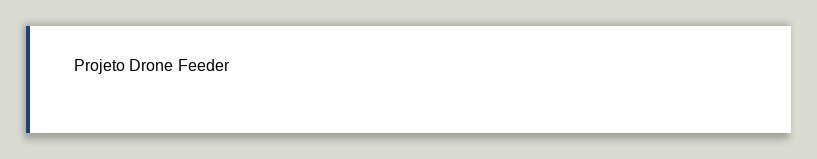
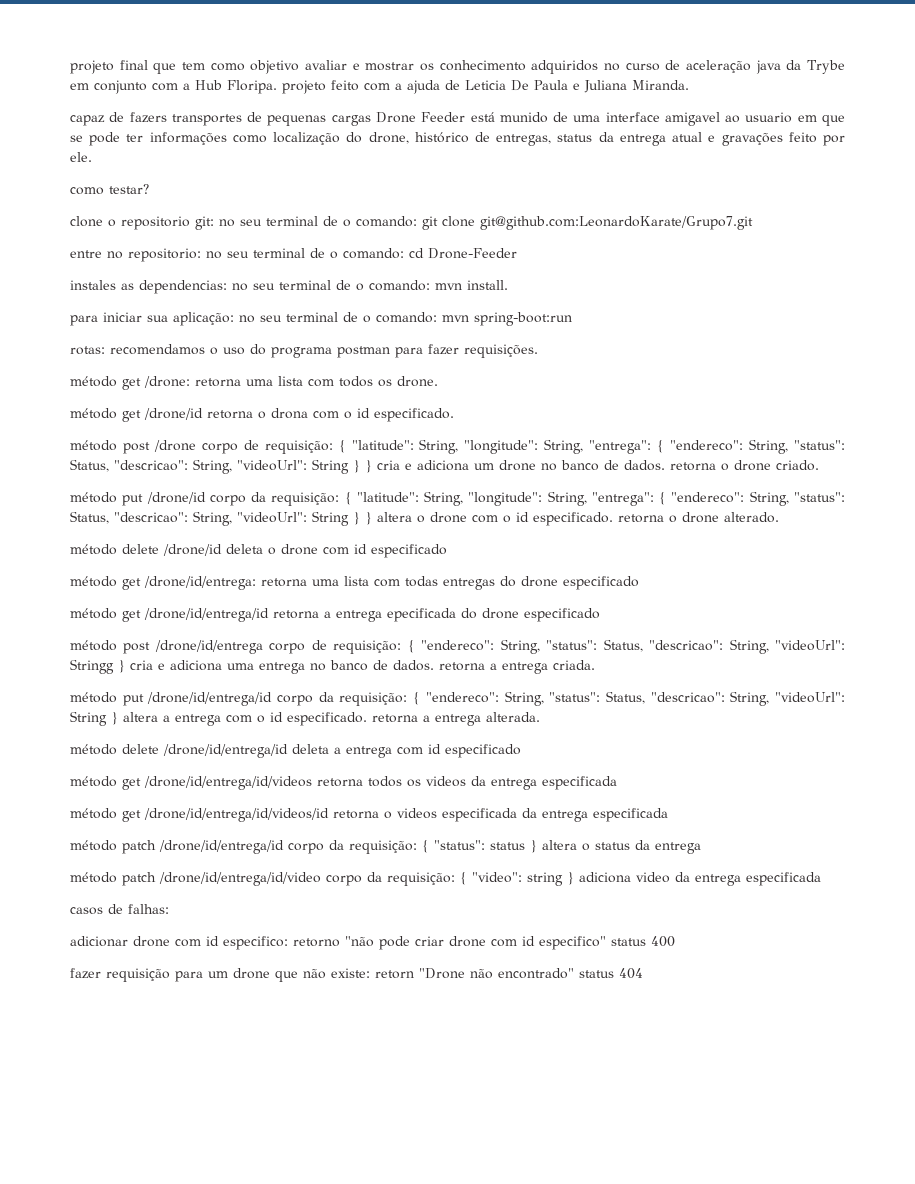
- Projeto Drone Feeder
+ projeto final que tem como objetivo avaliar e mostrar os conhecimento adquiridos no curso de aceleração java da Trybe em conjunto com a Hub Floripa. projeto feito com a ajuda de Leticia De Paula e Juliana Miranda.
+ capaz de fazers transportes de pequenas cargas Drone Feeder está munido de uma interface amigavel ao usuario em que se pode ter informações como localização do drone, histórico de entregas, status da entrega atual e gravações feito por ele.
+ como testar?
+ clone o repositorio git: no seu terminal de o comando: git clone git@github.com:LeonardoKarate/Grupo7.git
+ entre no repositorio: no seu terminal de o comando: cd Drone-Feeder
+ instales as dependencias: no seu terminal de o comando: mvn install.
+ para iniciar sua aplicação: no seu terminal de o comando: mvn spring-boot:run
+ rotas: recomendamos o uso do programa postman para fazer requisições.
+ método get /drone: retorna uma lista com todos os drone.
+ método get /drone/id retorna o drona com o id especificado.
+ método post /drone corpo de requisição: { "latitude": String, "longitude": String, "entrega": { "endereco": String, "status": Status, "descricao": String, "videoUrl": String } } cria e adiciona um drone no banco de dados. retorna o drone criado.
+ método put /drone/id corpo da requisição: { "latitude": String, "longitude": String, "entrega": { "endereco": String, "status": Status, "descricao": String, "videoUrl": String } } altera o drone com o id especificado. retorna o drone alterado.
+ método delete /drone/id deleta o drone com id especificado
+ método get /drone/id/entrega: retorna uma lista com todas entregas do drone especificado
+ método get /drone/id/entrega/id retorna a entrega epecificada do drone especificado
+ método post /drone/id/entrega corpo de requisição: { "endereco": String, "status": Status, "descricao": String, "videoUrl": Stringg } cria e adiciona uma entrega no banco de dados. retorna a entrega criada.
+ método put /drone/id/entrega/id corpo da requisição: { "endereco": String, "status": Status, "descricao": String, "videoUrl": String } altera a entrega com o id especificado. retorna a entrega alterada.
+ método delete /drone/id/entrega/id deleta a entrega com id especificado
+ método get /drone/id/entrega/id/videos retorna todos os videos da entrega especificada
+ método get /drone/id/entrega/id/videos/id retorna o videos especificada da entrega especificada
+ método patch /drone/id/entrega/id corpo da requisição: { "status": status } altera o status da entrega
+ método patch /drone/id/entrega/id/video corpo da requisição: { "video": string } adiciona video da entrega especificada
+ casos de falhas:
+ adicionar drone com id especifico: retorno "não pode criar drone com id especifico" status 400
+ fazer requisição para um drone que não existe: retorn "Drone não encontrado" status 404

